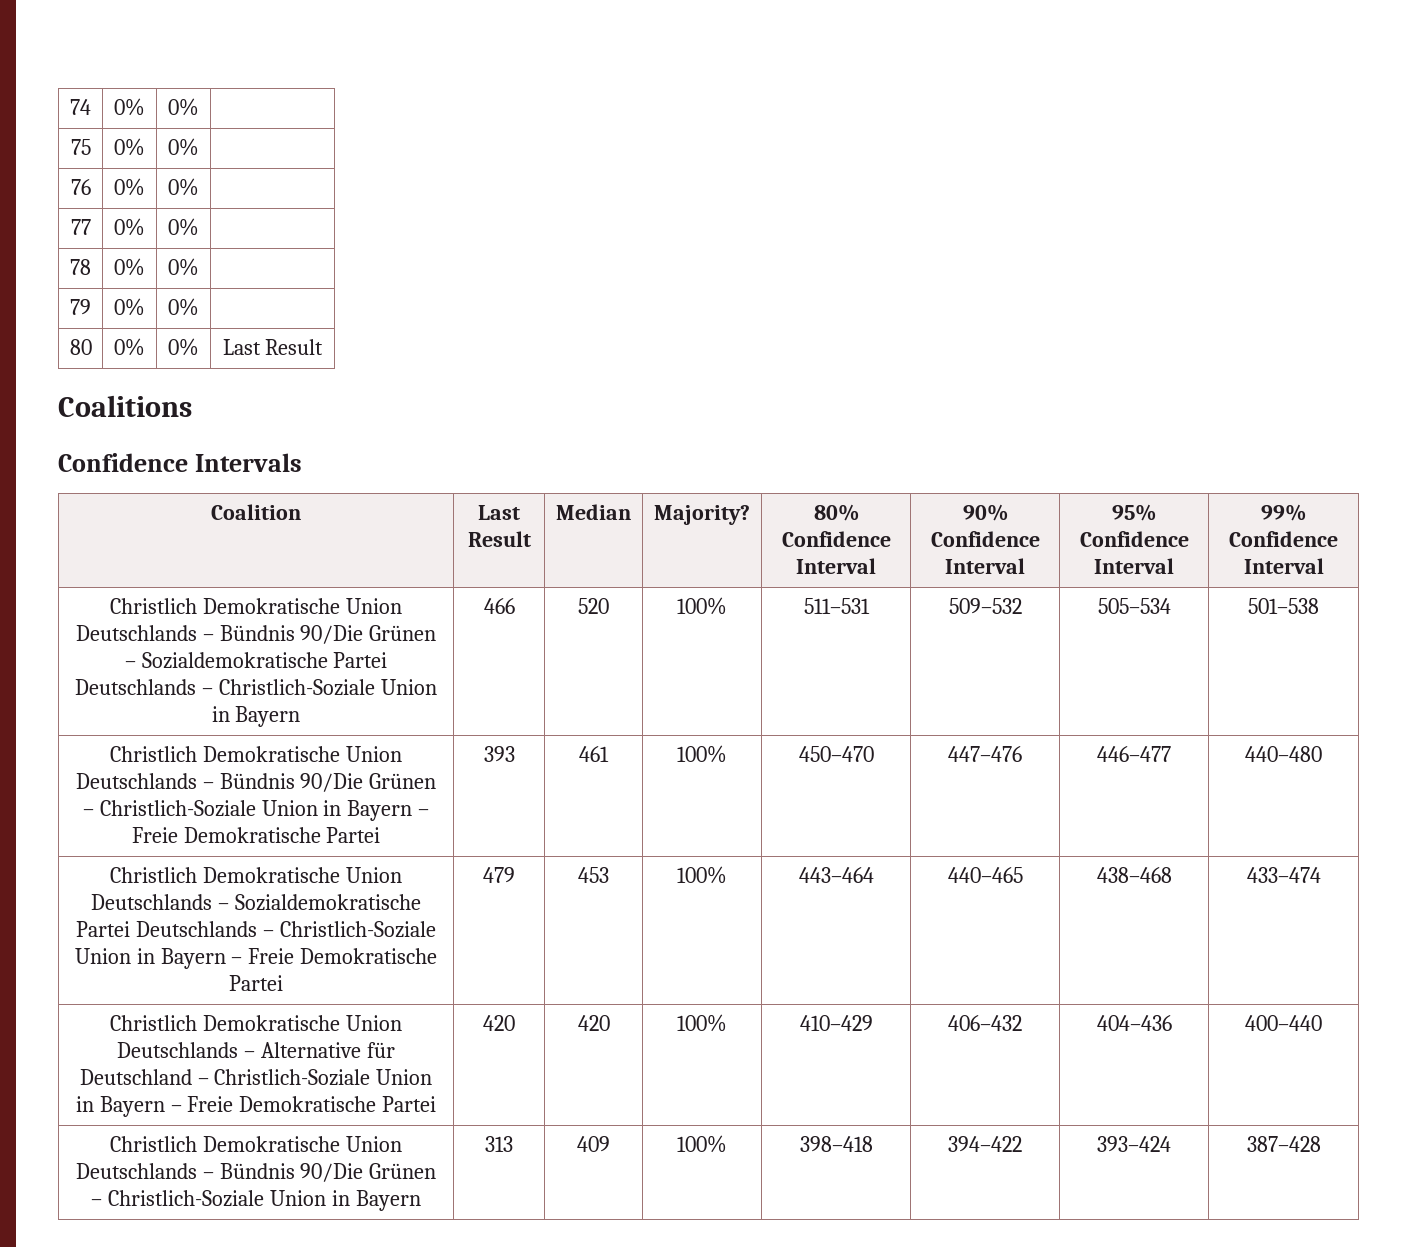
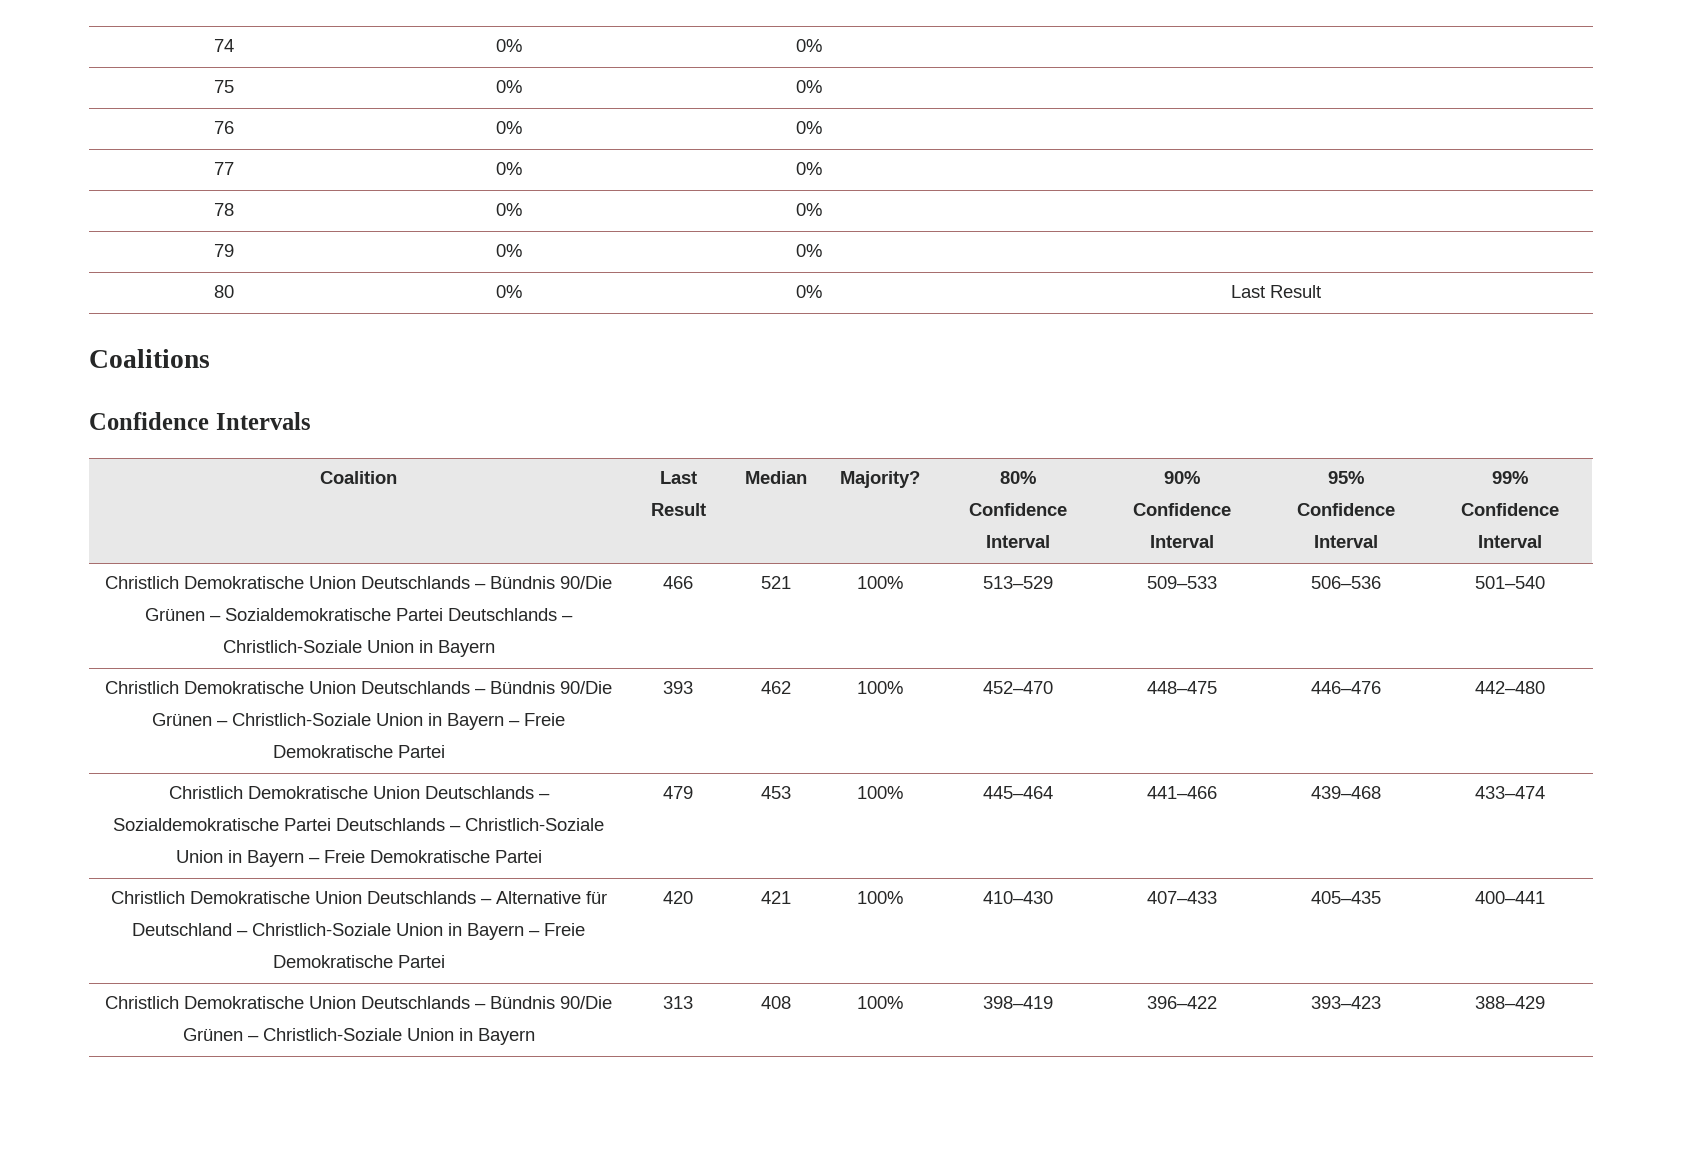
- Christlich Demokratische Union Deutschlands – Bündnis 90/Die Grünen – Sozialdemokratische Partei Deutschlands – Christlich-Soziale Union in Bayern | 466 | 520 | 100% | 511–531 | 509–532 | 505–534 | 501–538
+ Christlich Demokratische Union Deutschlands – Bündnis 90/Die Grünen – Sozialdemokratische Partei Deutschlands – Christlich-Soziale Union in Bayern | 466 | 521 | 100% | 513–529 | 509–533 | 506–536 | 501–540
- Christlich Demokratische Union Deutschlands – Bündnis 90/Die Grünen – Christlich-Soziale Union in Bayern – Freie Demokratische Partei | 393 | 461 | 100% | 450–470 | 447–476 | 446–477 | 440–480
+ Christlich Demokratische Union Deutschlands – Bündnis 90/Die Grünen – Christlich-Soziale Union in Bayern – Freie Demokratische Partei | 393 | 462 | 100% | 452–470 | 448–475 | 446–476 | 442–480
- Christlich Demokratische Union Deutschlands – Sozialdemokratische Partei Deutschlands – Christlich-Soziale Union in Bayern – Freie Demokratische Partei | 479 | 453 | 100% | 443–464 | 440–465 | 438–468 | 433–474
+ Christlich Demokratische Union Deutschlands – Sozialdemokratische Partei Deutschlands – Christlich-Soziale Union in Bayern – Freie Demokratische Partei | 479 | 453 | 100% | 445–464 | 441–466 | 439–468 | 433–474
- Christlich Demokratische Union Deutschlands – Alternative für Deutschland – Christlich-Soziale Union in Bayern – Freie Demokratische Partei | 420 | 420 | 100% | 410–429 | 406–432 | 404–436 | 400–440
+ Christlich Demokratische Union Deutschlands – Alternative für Deutschland – Christlich-Soziale Union in Bayern – Freie Demokratische Partei | 420 | 421 | 100% | 410–430 | 407–433 | 405–435 | 400–441
- Christlich Demokratische Union Deutschlands – Bündnis 90/Die Grünen – Christlich-Soziale Union in Bayern | 313 | 409 | 100% | 398–418 | 394–422 | 393–424 | 387–428
+ Christlich Demokratische Union Deutschlands – Bündnis 90/Die Grünen – Christlich-Soziale Union in Bayern | 313 | 408 | 100% | 398–419 | 396–422 | 393–423 | 388–429

